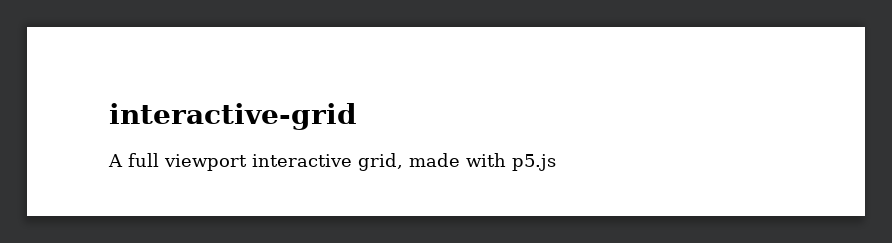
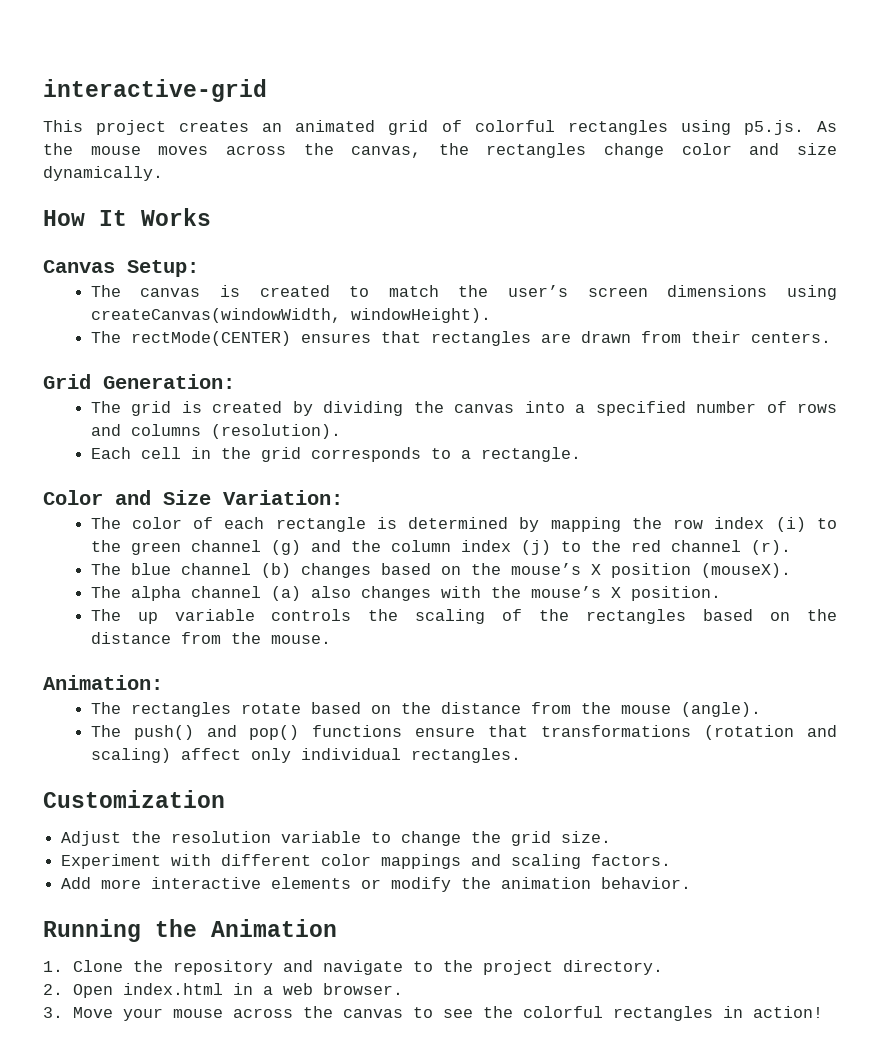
- A full viewport interactive grid, made with p5.js
+ This project creates an animated grid of colorful rectangles using p5.js. As the mouse moves across the canvas, the rectangles change color and size dynamically.
+ How It Works
+ Canvas Setup:
+ The canvas is created to match the user’s screen dimensions using createCanvas(windowWidth, windowHeight).
+ The rectMode(CENTER) ensures that rectangles are drawn from their centers.
+ Grid Generation:
+ The grid is created by dividing the canvas into a specified number of rows and columns (resolution).
+ Each cell in the grid corresponds to a rectangle.
+ Color and Size Variation:
+ The color of each rectangle is determined by mapping the row index (i) to the green channel (g) and the column index (j) to the red channel (r).
+ The blue channel (b) changes based on the mouse’s X position (mouseX).
+ The alpha channel (a) also changes with the mouse’s X position.
+ The up variable controls the scaling of the rectangles based on the distance from the mouse.
+ Animation:
+ The rectangles rotate based on the distance from the mouse (angle).
+ The push() and pop() functions ensure that transformations (rotation and scaling) affect only individual rectangles.
+ Customization
+ Adjust the resolution variable to change the grid size.
+ Experiment with different color mappings and scaling factors.
+ Add more interactive elements or modify the animation behavior.
+ Running the Animation
+ 1. Clone the repository and navigate to the project directory.
+ 2. Open index.html in a web browser.
+ 3. Move your mouse across the canvas to see the colorful rectangles in action!

